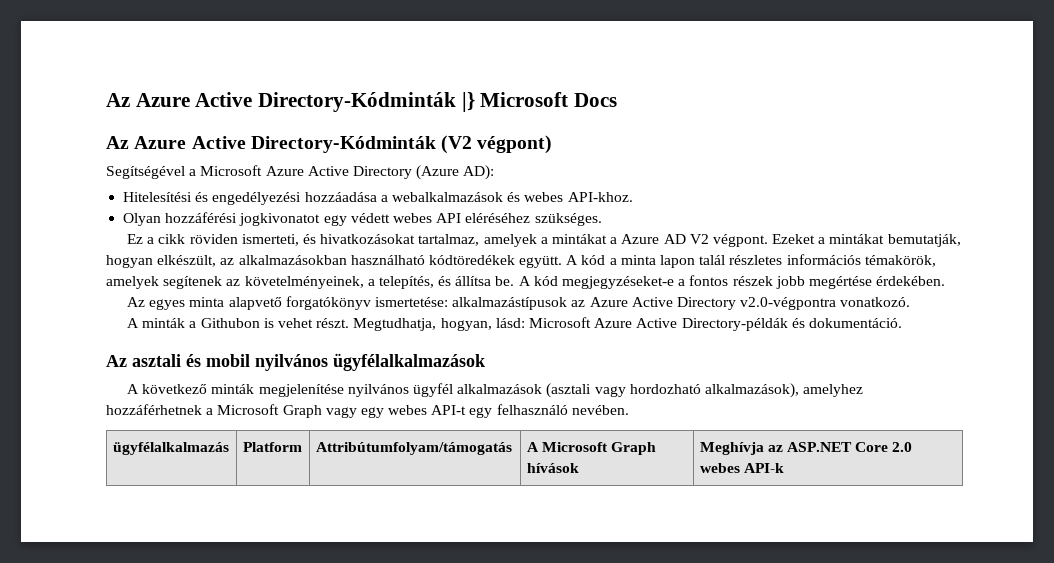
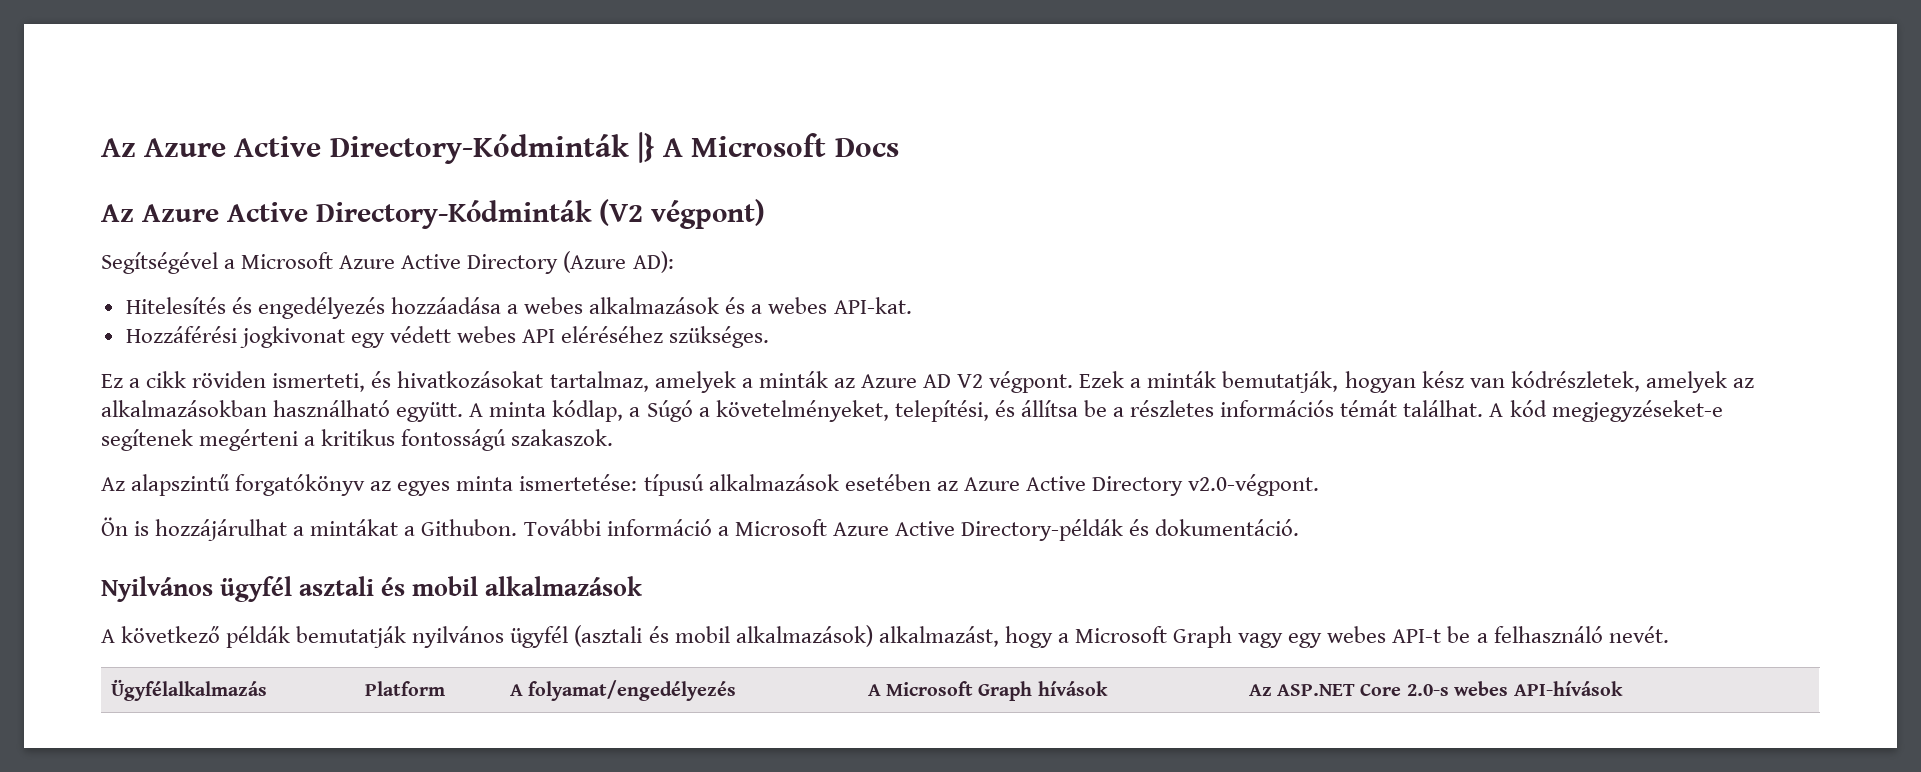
- Az Azure Active Directory-Kódminták |} Microsoft Docs
+ Az Azure Active Directory-Kódminták |} A Microsoft Docs
- Hitelesítési és engedélyezési hozzáadása a webalkalmazások és webes API-khoz.
- Olyan hozzáférési jogkivonatot egy védett webes API eléréséhez szükséges.
+ Hitelesítés és engedélyezés hozzáadása a webes alkalmazások és a webes API-kat.
+ Hozzáférési jogkivonat egy védett webes API eléréséhez szükséges.
- Ez a cikk röviden ismerteti, és hivatkozásokat tartalmaz, amelyek a mintákat a Azure AD V2 végpont.
+ Ez a cikk röviden ismerteti, és hivatkozásokat tartalmaz, amelyek a minták az Azure AD V2 végpont.
- Ezeket a mintákat bemutatják, hogyan elkészült, az alkalmazásokban használható kódtöredékek együtt.
+ Ezek a minták bemutatják, hogyan kész van kódrészletek, amelyek az alkalmazásokban használható együtt.
- A kód a minta lapon talál részletes információs témakörök, amelyek segítenek az követelményeinek, a telepítés, és állítsa be. A kód megjegyzéseket-e a fontos részek jobb megértése érdekében.
- Az egyes minta alapvető forgatókönyv ismertetése: alkalmazástípusok az Azure Active Directory v2.0-végpontra vonatkozó.
- A minták a Githubon is vehet részt. Megtudhatja, hogyan, lásd: Microsoft Azure Active Directory-példák és dokumentáció.
+ A minta kódlap, a Súgó a követelményeket, telepítési, és állítsa be a részletes információs témát találhat. A kód megjegyzéseket-e segítenek megérteni a kritikus fontosságú szakaszok.
+ Az alapszintű forgatókönyv az egyes minta ismertetése: típusú alkalmazások esetében az Azure Active Directory v2.0-végpont.
+ Ön is hozzájárulhat a mintákat a Githubon. További információ a Microsoft Azure Active Directory-példák és dokumentáció.
- Az asztali és mobil nyilvános ügyfélalkalmazások
+ Nyilvános ügyfél asztali és mobil alkalmazások
- A következő minták megjelenítése nyilvános ügyfél alkalmazások (asztali vagy hordozható alkalmazások), amelyhez hozzáférhetnek a Microsoft Graph vagy egy webes API-t egy felhasználó nevében.
- ügyfélalkalmazás | Platform | Attribútumfolyam/támogatás | A Microsoft Graph hívások | Meghívja az ASP.NET Core 2.0 webes API-k
+ A következő példák bemutatják nyilvános ügyfél (asztali és mobil alkalmazások) alkalmazást, hogy a Microsoft Graph vagy egy webes API-t be a felhasználó nevét.
+ Ügyfélalkalmazás | Platform | A folyamat/engedélyezés | A Microsoft Graph hívások | Az ASP.NET Core 2.0-s webes API-hívások

